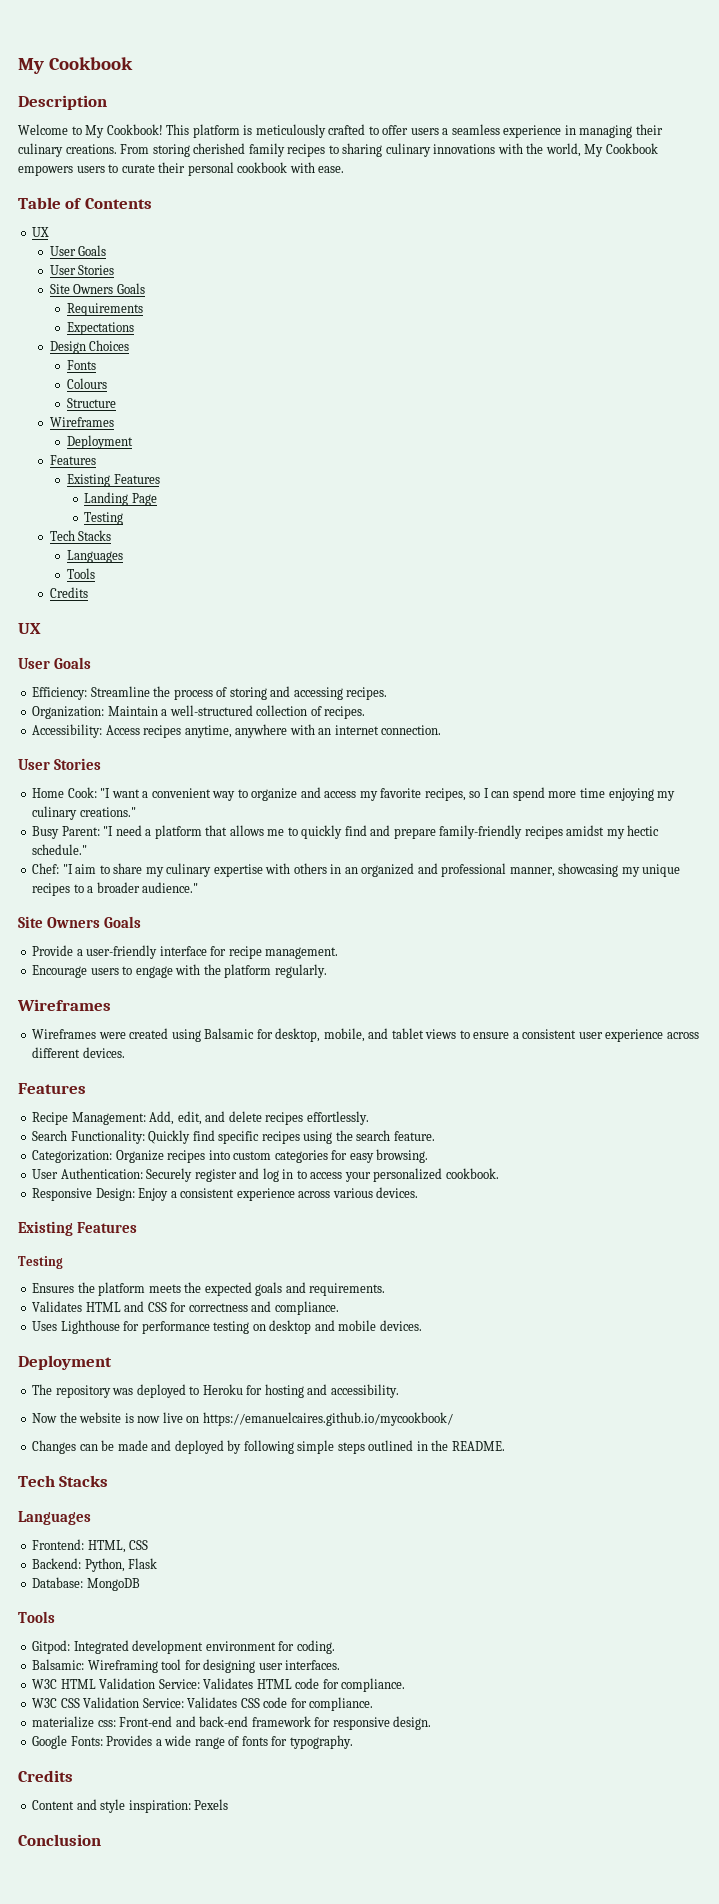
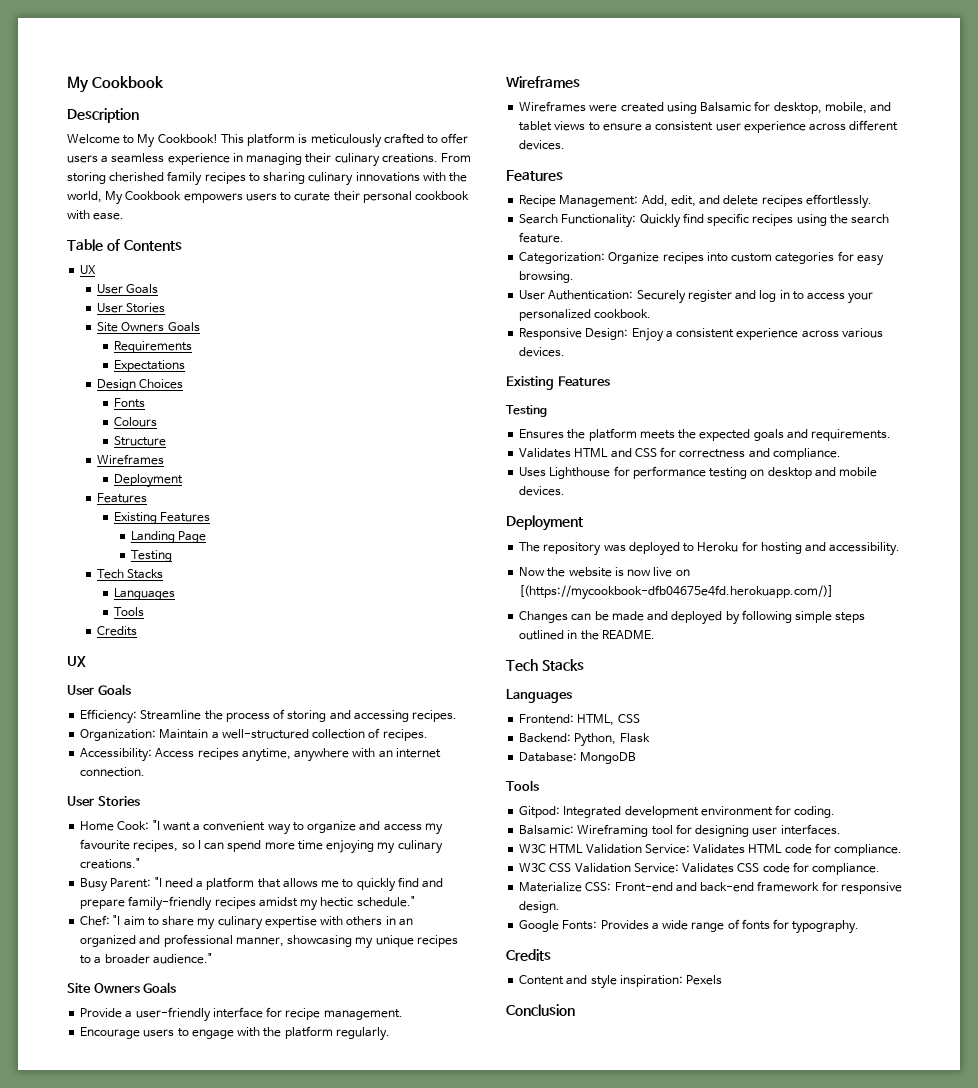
- Home Cook: "I want a convenient way to organize and access my favorite recipes, so I can spend more time enjoying my culinary creations."
+ Home Cook: "I want a convenient way to organize and access my favourite recipes, so I can spend more time enjoying my culinary creations."
- Now the website is now live on https://emanuelcaires.github.io/mycookbook/
+ Now the website is now live on [(https://mycookbook-dfb04675e4fd.herokuapp.com/)]
- materialize css: Front-end and back-end framework for responsive design.
+ Materialize CSS: Front-end and back-end framework for responsive design.

